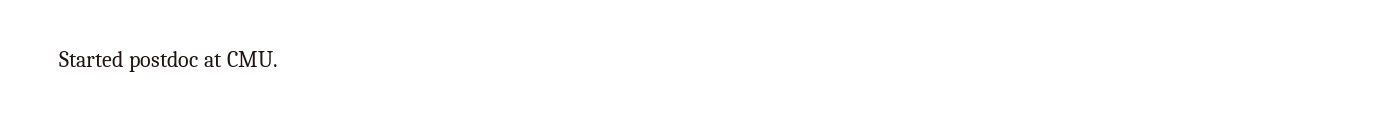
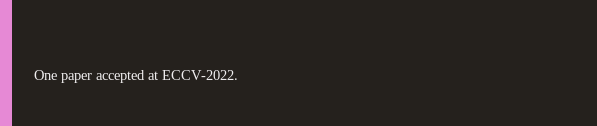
- Started postdoc at CMU.
+ One paper accepted at ECCV-2022.

